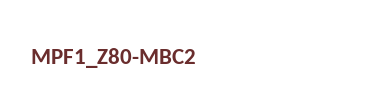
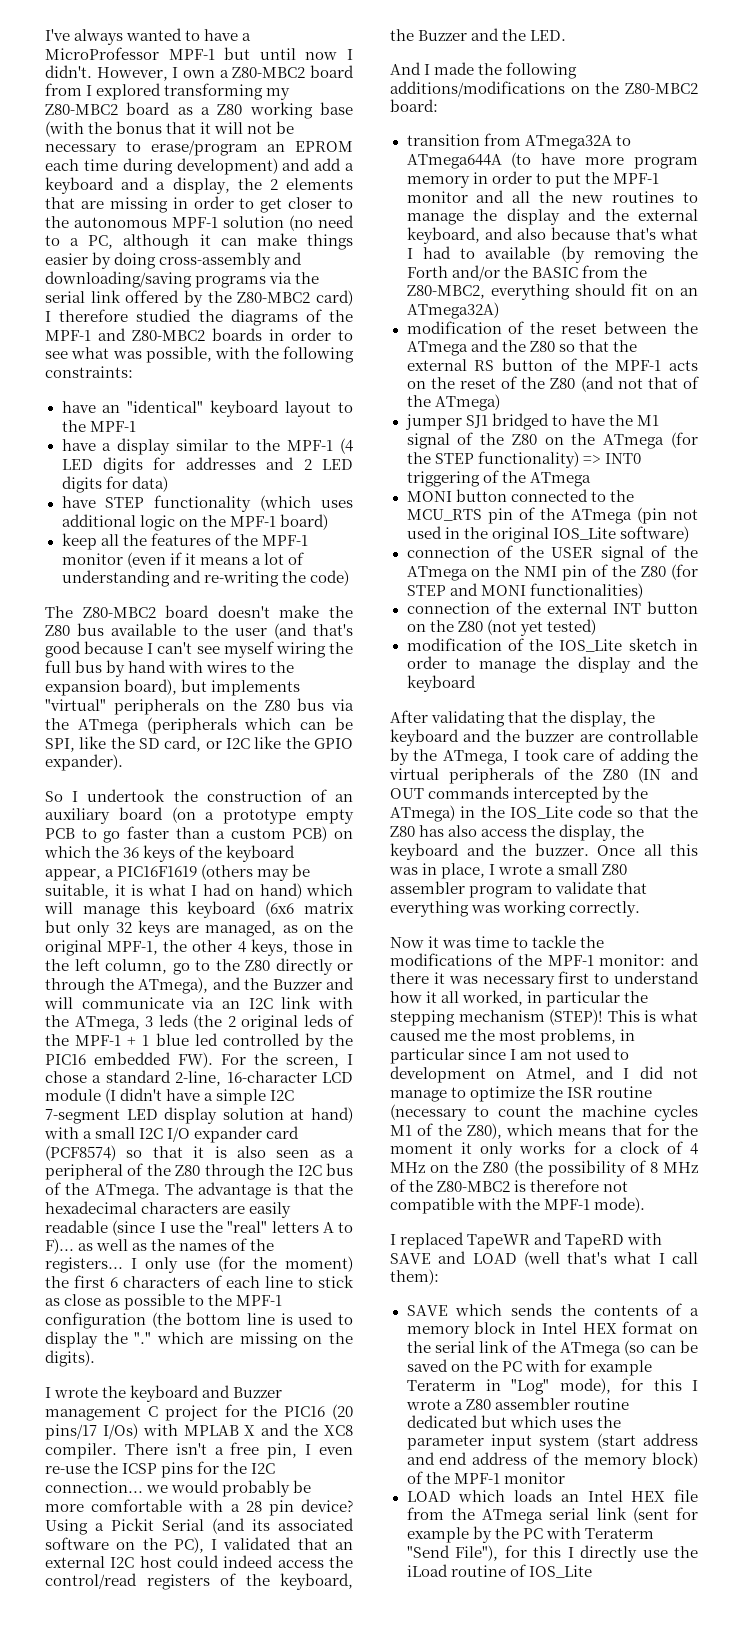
- MPF1_Z80-MBC2
+ I've always wanted to have a MicroProfessor MPF-1 but until now I didn't. However, I own a Z80-MBC2 board from I explored transforming my Z80-MBC2 board as a Z80 working base (with the bonus that it will not be necessary to erase/program an EPROM each time during development) and add a keyboard and a display, the 2 elements that are missing in order to get closer to the autonomous MPF-1 solution (no need to a PC, although it can make things easier by doing cross-assembly and downloading/saving programs via the serial link offered by the Z80-MBC2 card) I therefore studied the diagrams of the MPF-1 and Z80-MBC2 boards in order to see what was possible, with the following constraints:
+ have an "identical" keyboard layout to the MPF-1
+ have a display similar to the MPF-1 (4 LED digits for addresses and 2 LED digits for data)
+ have STEP functionality (which uses additional logic on the MPF-1 board)
+ keep all the features of the MPF-1 monitor (even if it means a lot of understanding and re-writing the code)
+ The Z80-MBC2 board doesn't make the Z80 bus available to the user (and that's good because I can't see myself wiring the full bus by hand with wires to the expansion board), but implements "virtual" peripherals on the Z80 bus via the ATmega (peripherals which can be SPI, like the SD card, or I2C like the GPIO expander).
+ So I undertook the construction of an auxiliary board (on a prototype empty PCB to go faster than a custom PCB) on which the 36 keys of the keyboard appear, a PIC16F1619 (others may be suitable, it is what I had on hand) which will manage this keyboard (6x6 matrix but only 32 keys are managed, as on the original MPF-1, the other 4 keys, those in the left column, go to the Z80 directly or through the ATmega), and the Buzzer and will communicate via an I2C link with the ATmega, 3 leds (the 2 original leds of the MPF-1 + 1 blue led controlled by the PIC16 embedded FW). For the screen, I chose a standard 2-line, 16-character LCD module (I didn't have a simple I2C 7-segment LED display solution at hand) with a small I2C I/O expander card (PCF8574) so that it is also seen as a peripheral of the Z80 through the I2C bus of the ATmega. The advantage is that the hexadecimal characters are easily readable (since I use the "real" letters A to F)... as well as the names of the registers... I only use (for the moment) the first 6 characters of each line to stick as close as possible to the MPF-1 configuration (the bottom line is used to display the "." which are missing on the digits).
+ I wrote the keyboard and Buzzer management C project for the PIC16 (20 pins/17 I/Os) with MPLAB X and the XC8 compiler. There isn't a free pin, I even re-use the ICSP pins for the I2C connection... we would probably be more comfortable with a 28 pin device? Using a Pickit Serial (and its associated software on the PC), I validated that an external I2C host could indeed access the control/read registers of the keyboard, the Buzzer and the LED.
+ And I made the following additions/modifications on the Z80-MBC2 board:
+ transition from ATmega32A to ATmega644A (to have more program memory in order to put the MPF-1 monitor and all the new routines to manage the display and the external keyboard, and also because that's what I had to available (by removing the Forth and/or the BASIC from the Z80-MBC2, everything should fit on an ATmega32A)
+ modification of the reset between the ATmega and the Z80 so that the external RS button of the MPF-1 acts on the reset of the Z80 (and not that of the ATmega)
+ jumper SJ1 bridged to have the M1 signal of the Z80 on the ATmega (for the STEP functionality) => INT0 triggering of the ATmega
+ MONI button connected to the MCU_RTS pin of the ATmega (pin not used in the original IOS_Lite software)
+ connection of the USER signal of the ATmega on the NMI pin of the Z80 (for STEP and MONI functionalities)
+ connection of the external INT button on the Z80 (not yet tested)
+ modification of the IOS_Lite sketch in order to manage the display and the keyboard
+ After validating that the display, the keyboard and the buzzer are controllable by the ATmega, I took care of adding the virtual peripherals of the Z80 (IN and OUT commands intercepted by the ATmega) in the IOS_Lite code so that the Z80 has also access the display, the keyboard and the buzzer. Once all this was in place, I wrote a small Z80 assembler program to validate that everything was working correctly.
+ Now it was time to tackle the modifications of the MPF-1 monitor: and there it was necessary first to understand how it all worked, in particular the stepping mechanism (STEP)! This is what caused me the most problems, in particular since I am not used to development on Atmel, and I did not manage to optimize the ISR routine (necessary to count the machine cycles M1 of the Z80), which means that for the moment it only works for a clock of 4 MHz on the Z80 (the possibility of 8 MHz of the Z80-MBC2 is therefore not compatible with the MPF-1 mode).
+ I replaced TapeWR and TapeRD with SAVE and LOAD (well that's what I call them):
+ SAVE which sends the contents of a memory block in Intel HEX format on the serial link of the ATmega (so can be saved on the PC with for example Teraterm in "Log" mode), for this I wrote a Z80 assembler routine dedicated but which uses the parameter input system (start address and end address of the memory block) of the MPF-1 monitor
+ LOAD which loads an Intel HEX file from the ATmega serial link (sent for example by the PC with Teraterm "Send File"), for this I directly use the iLoad routine of IOS_Lite

